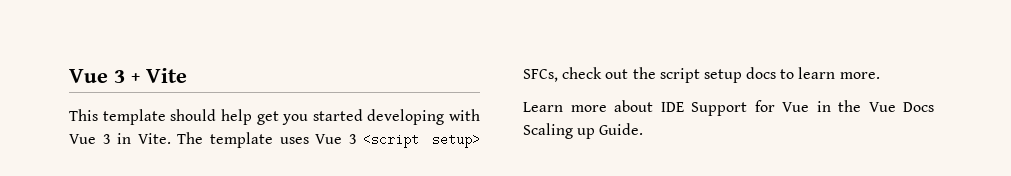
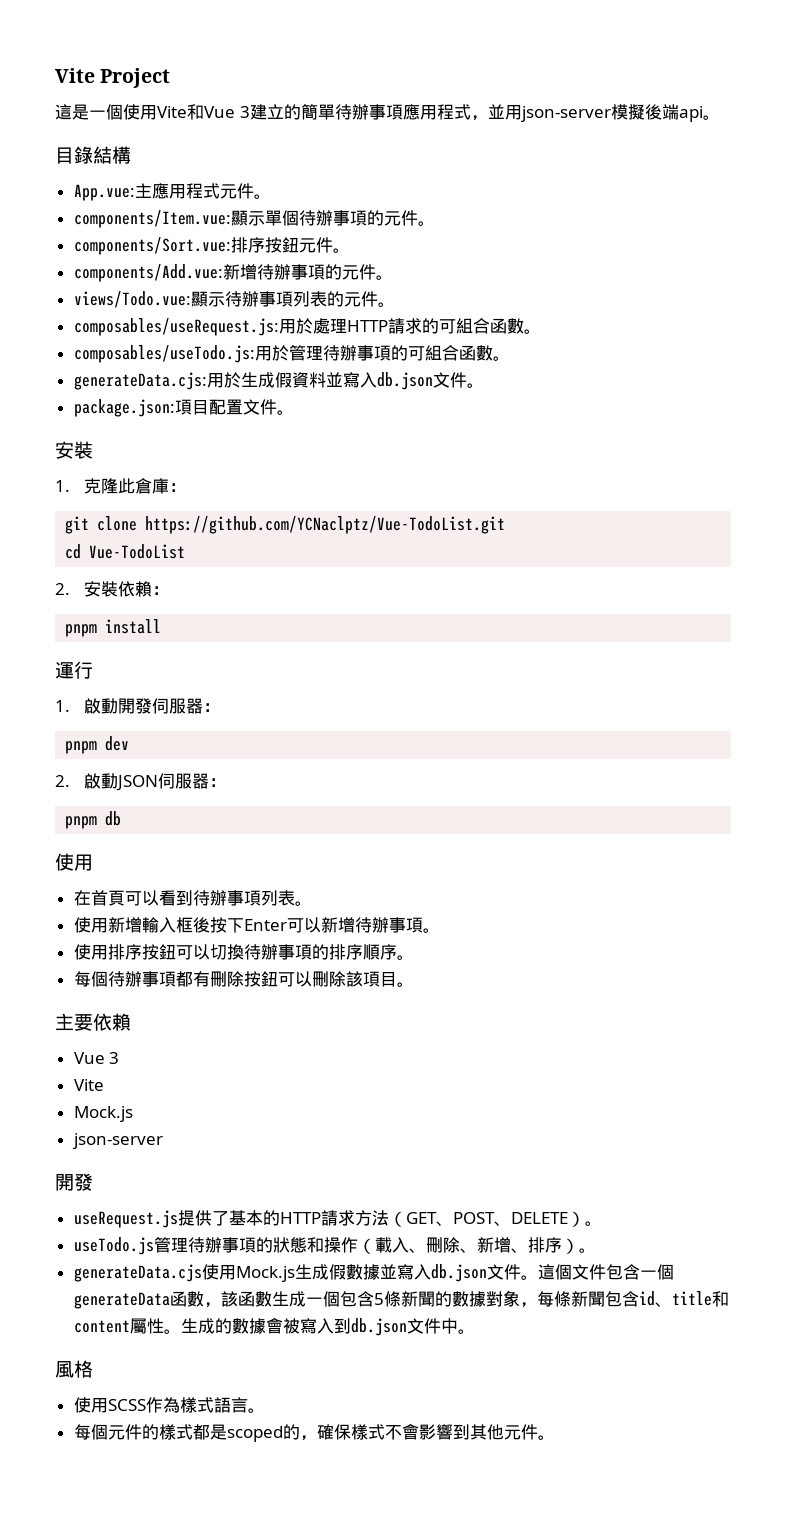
- Vue 3 + Vite
- This template should help get you started developing with Vue 3 in Vite. The template uses Vue 3 <script setup> SFCs, check out the script setup docs to learn more.
- Learn more about IDE Support for Vue in the Vue Docs Scaling up Guide.
+ Vite Project
+ 這是一個使用Vite和Vue 3建立的簡單待辦事項應用程式，並用json-server模擬後端api。
+ 目錄結構
+ App.vue:主應用程式元件。
+ components/Item.vue:顯示單個待辦事項的元件。
+ components/Sort.vue:排序按鈕元件。
+ components/Add.vue:新增待辦事項的元件。
+ views/Todo.vue:顯示待辦事項列表的元件。
+ composables/useRequest.js:用於處理HTTP請求的可組合函數。
+ composables/useTodo.js:用於管理待辦事項的可組合函數。
+ generateData.cjs:用於生成假資料並寫入db.json文件。
+ package.json:項目配置文件。
+ 安裝
+ 1.克隆此倉庫：
+ git clone https://github.com/YCNaclptz/Vue-TodoList.git
+ cd Vue-TodoList
+ 2.安裝依賴：
+ pnpm install
+ 運行
+ 1.啟動開發伺服器：
+ pnpm dev
+ 2.啟動JSON伺服器：
+ pnpm db
+ 使用
+ 在首頁可以看到待辦事項列表。
+ 使用新增輸入框後按下Enter可以新增待辦事項。
+ 使用排序按鈕可以切換待辦事項的排序順序。
+ 每個待辦事項都有刪除按鈕可以刪除該項目。
+ 主要依賴
+ Vue 3
+ Vite
+ Mock.js
+ json-server
+ 開發
+ useRequest.js提供了基本的HTTP請求方法（GET、POST、DELETE）。
+ useTodo.js管理待辦事項的狀態和操作（載入、刪除、新增、排序）。
+ generateData.cjs使用Mock.js生成假數據並寫入db.json文件。這個文件包含一個generateData函數，該函數生成一個包含5條新聞的數據對象，每條新聞包含id、title和content屬性。生成的數據會被寫入到db.json文件中。
+ 風格
+ 使用SCSS作為樣式語言。
+ 每個元件的樣式都是scoped的，確保樣式不會影響到其他元件。

